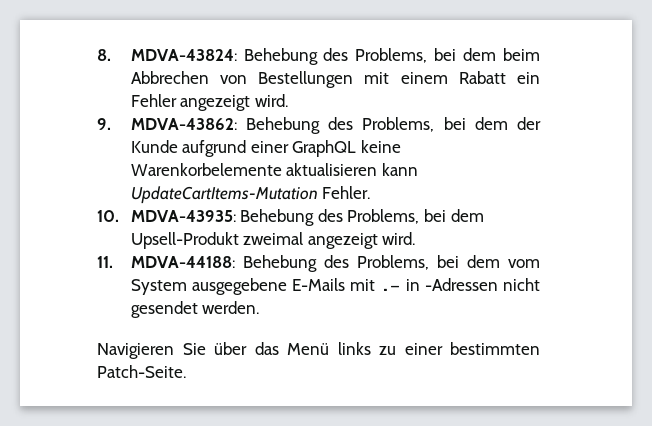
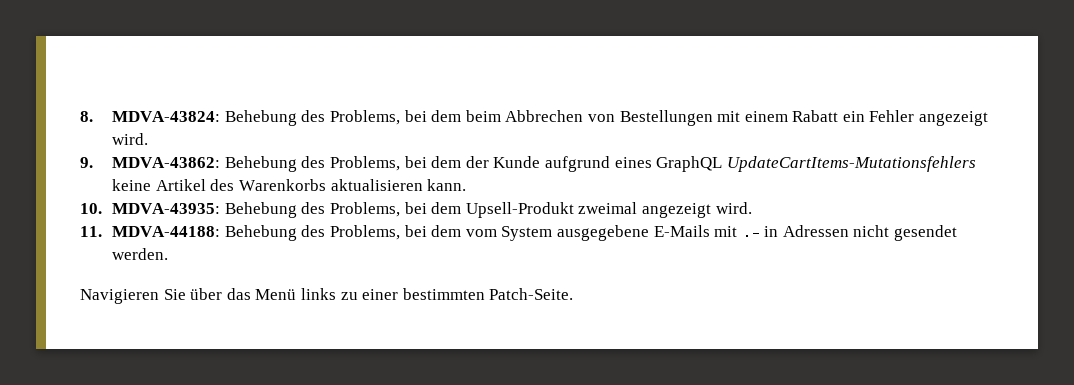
- 9. MDVA-43862: Behebung des Problems, bei dem der Kunde aufgrund einer GraphQL keine Warenkorbelemente aktualisieren kann UpdateCartItems-Mutation Fehler.
+ 9. MDVA-43862: Behebung des Problems, bei dem der Kunde aufgrund eines GraphQL UpdateCartItems-Mutationsfehlers keine Artikel des Warenkorbs aktualisieren kann.
- 11. MDVA-44188: Behebung des Problems, bei dem vom System ausgegebene E-Mails mit .- in -Adressen nicht gesendet werden.
+ 11. MDVA-44188: Behebung des Problems, bei dem vom System ausgegebene E-Mails mit .- in Adressen nicht gesendet werden.

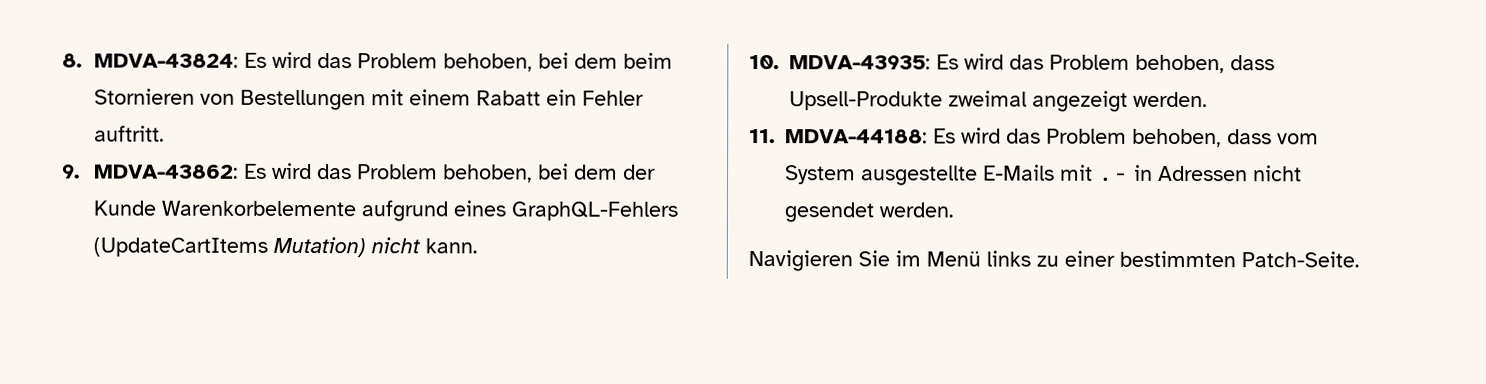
- 8. MDVA-43824: Behebung des Problems, bei dem beim Abbrechen von Bestellungen mit einem Rabatt ein Fehler angezeigt wird.
+ 8. MDVA-43824: Es wird das Problem behoben, bei dem beim Stornieren von Bestellungen mit einem Rabatt ein Fehler auftritt.
- 9. MDVA-43862: Behebung des Problems, bei dem der Kunde aufgrund eines GraphQL UpdateCartItems-Mutationsfehlers keine Artikel des Warenkorbs aktualisieren kann.
- 10. MDVA-43935: Behebung des Problems, bei dem Upsell-Produkt zweimal angezeigt wird.
+ 9. MDVA-43862: Es wird das Problem behoben, bei dem der Kunde Warenkorbelemente aufgrund eines GraphQL-Fehlers (UpdateCartItems Mutation) nicht kann.
+ 10. MDVA-43935: Es wird das Problem behoben, dass Upsell-Produkte zweimal angezeigt werden.
- 11. MDVA-44188: Behebung des Problems, bei dem vom System ausgegebene E-Mails mit .- in Adressen nicht gesendet werden.
+ 11. MDVA-44188: Es wird das Problem behoben, dass vom System ausgestellte E-Mails mit .- in Adressen nicht gesendet werden.
- Navigieren Sie über das Menü links zu einer bestimmten Patch-Seite.
+ Navigieren Sie im Menü links zu einer bestimmten Patch-Seite.

